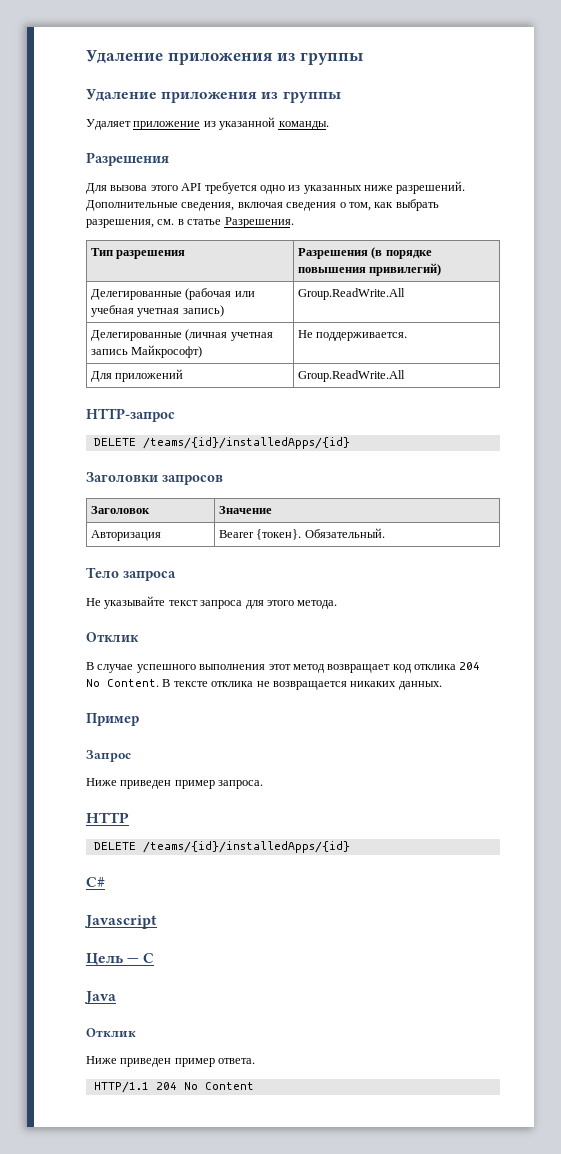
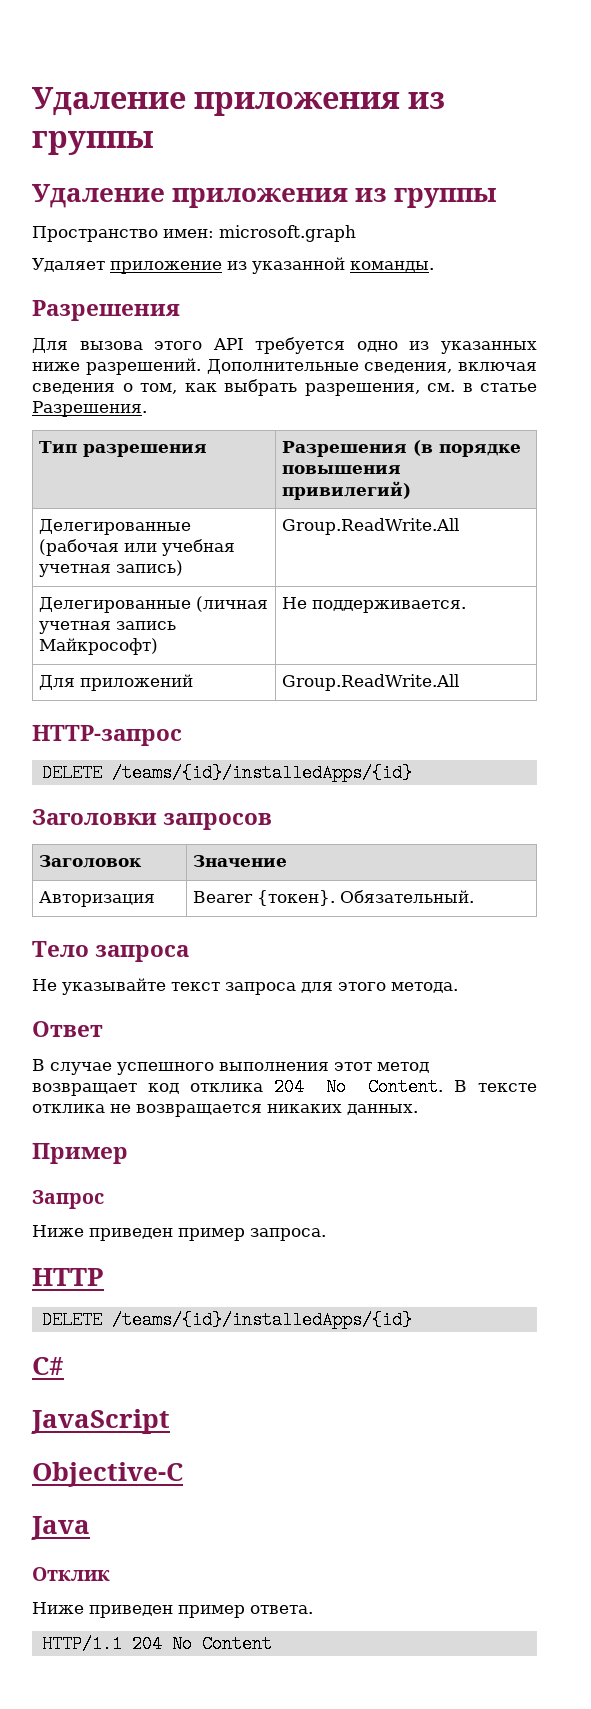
+ Пространство имен: microsoft.graph
  Не указывайте текст запроса для этого метода.
- Отклик
+ Ответ
- Javascript
- Цель — C
+ JavaScript
+ Objective-C

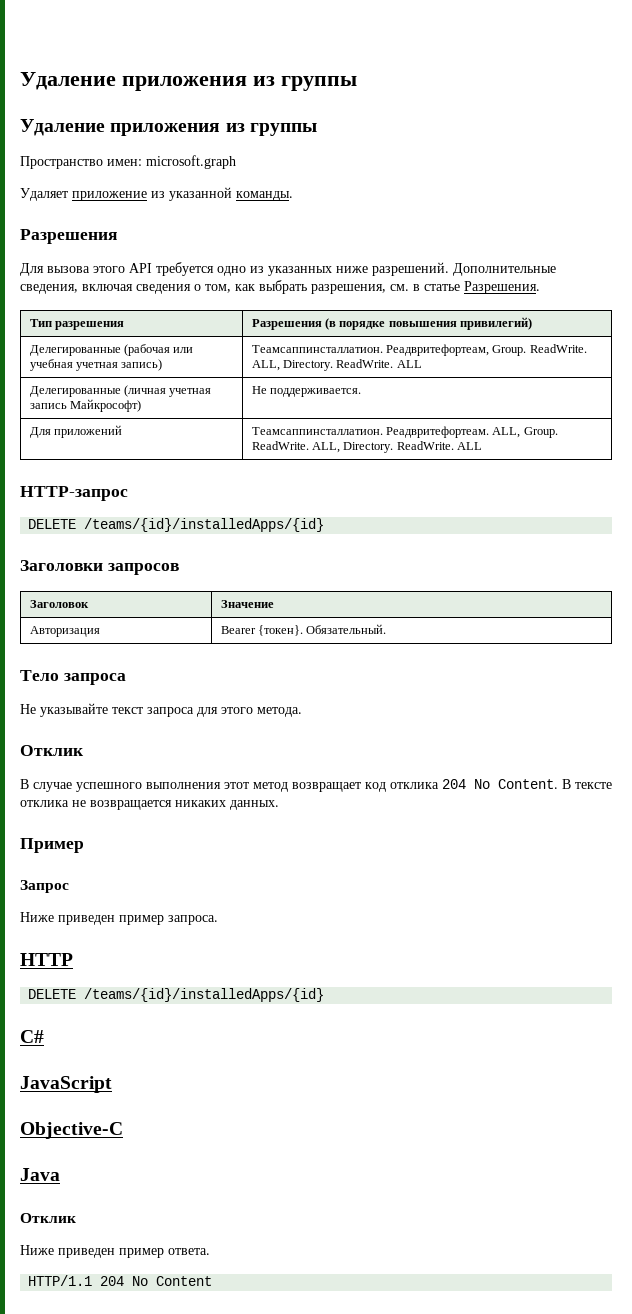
- Делегированные (рабочая или учебная учетная запись) | Group.ReadWrite.All
+ Делегированные (рабочая или учебная учетная запись) | Теамсаппинсталлатион. Реадвритефортеам, Group. ReadWrite. ALL, Directory. ReadWrite. ALL
- Для приложений | Group.ReadWrite.All
+ Для приложений | Теамсаппинсталлатион. Реадвритефортеам. ALL, Group. ReadWrite. ALL, Directory. ReadWrite. ALL
  Не указывайте текст запроса для этого метода.
- Ответ
+ Отклик

